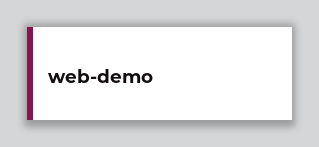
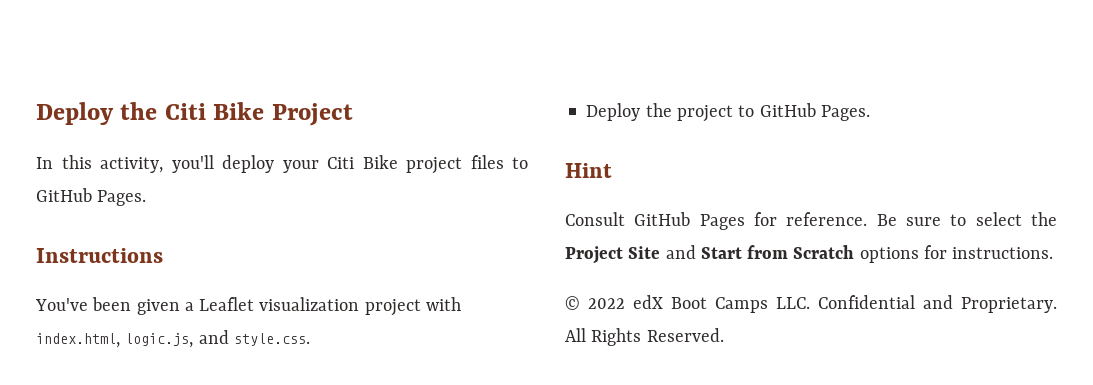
- web-demo
+ Deploy the Citi Bike Project
+ In this activity, you'll deploy your Citi Bike project files to GitHub Pages.
+ Instructions
+ You've been given a Leaflet visualization project with index.html, logic.js, and style.css.
+ Deploy the project to GitHub Pages.
+ Hint
+ Consult GitHub Pages for reference. Be sure to select the Project Site and Start from Scratch options for instructions.
+ © 2022 edX Boot Camps LLC. Confidential and Proprietary. All Rights Reserved.

